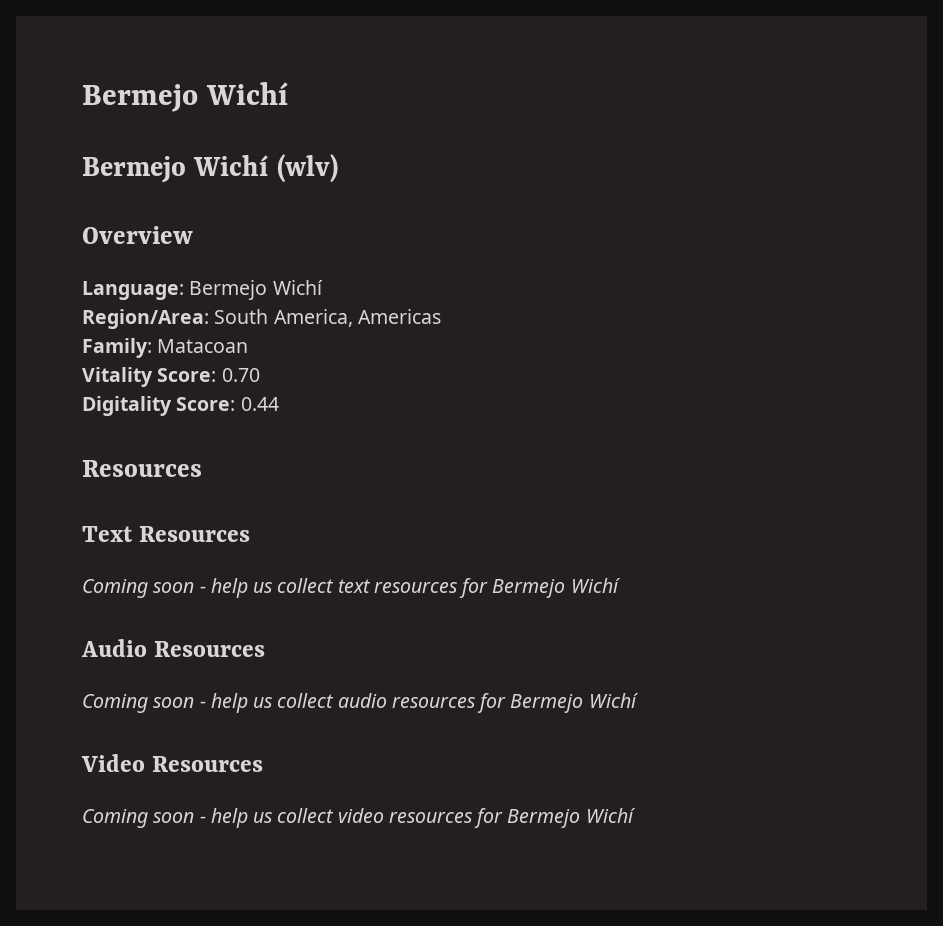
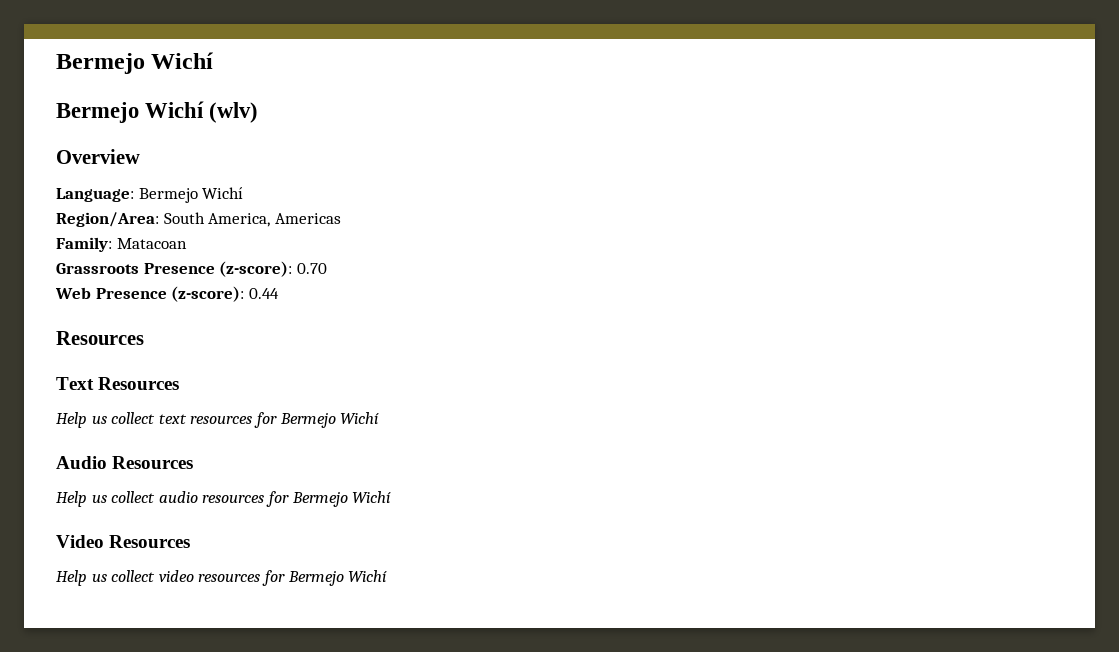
- Vitality Score: 0.70
- Digitality Score: 0.44
+ Grassroots Presence (z-score): 0.70
+ Web Presence (z-score): 0.44
- Coming soon - help us collect text resources for Bermejo Wichí
+ Help us collect text resources for Bermejo Wichí
- Coming soon - help us collect audio resources for Bermejo Wichí
+ Help us collect audio resources for Bermejo Wichí
- Coming soon - help us collect video resources for Bermejo Wichí
+ Help us collect video resources for Bermejo Wichí

